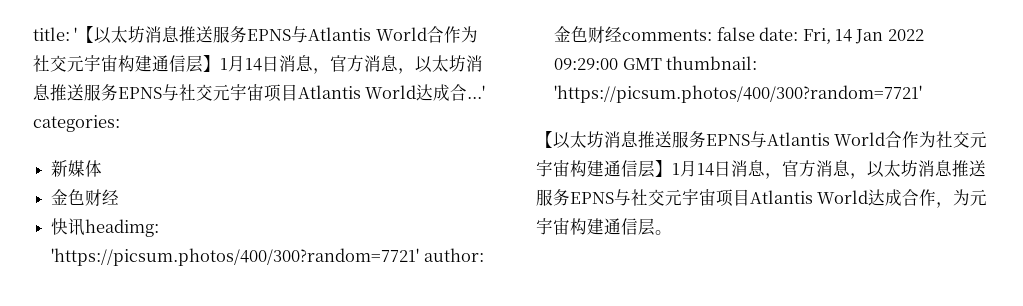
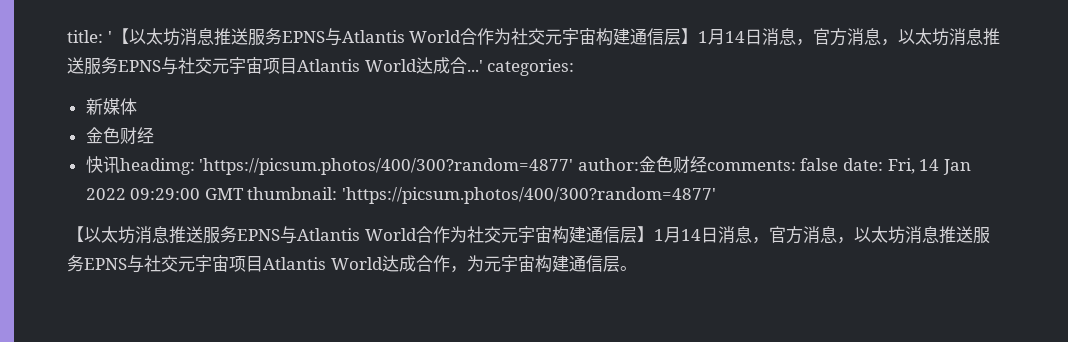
- 快讯headimg: 'https://picsum.photos/400/300?random=7721' author:金色财经comments: false date: Fri, 14 Jan 2022 09:29:00 GMT thumbnail: 'https://picsum.photos/400/300?random=7721'
+ 快讯headimg: 'https://picsum.photos/400/300?random=4877' author:金色财经comments: false date: Fri, 14 Jan 2022 09:29:00 GMT thumbnail: 'https://picsum.photos/400/300?random=4877'

